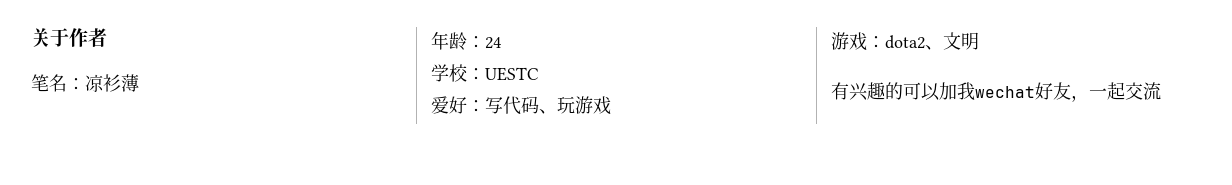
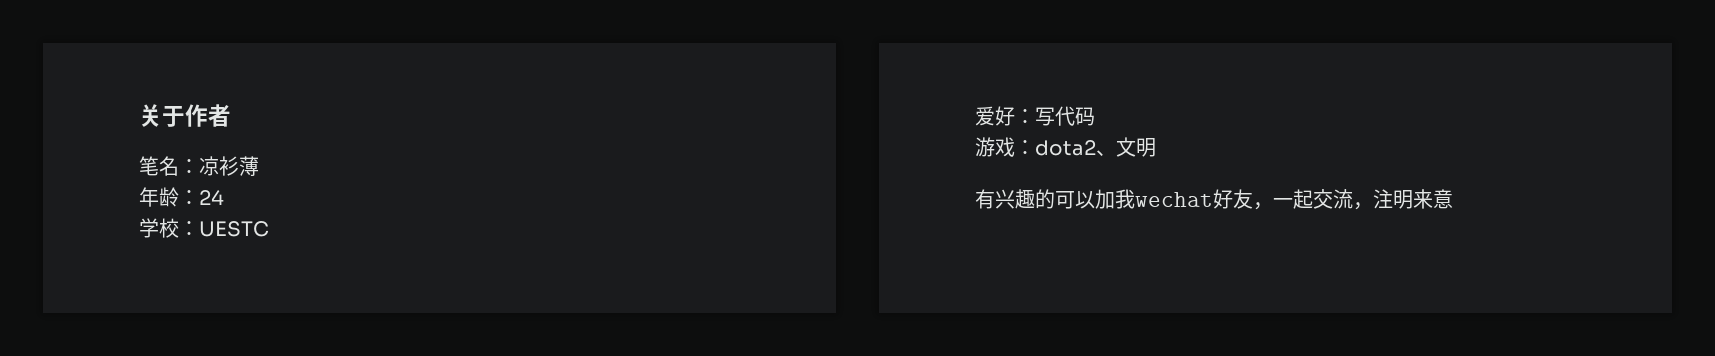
- 爱好：写代码、玩游戏
+ 爱好：写代码
- 有兴趣的可以加我wechat好友，一起交流
+ 有兴趣的可以加我wechat好友，一起交流，注明来意

